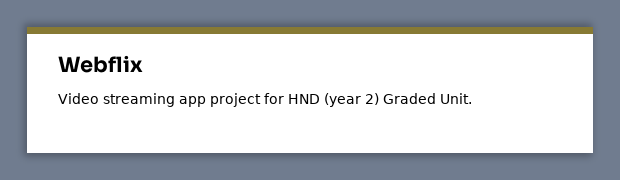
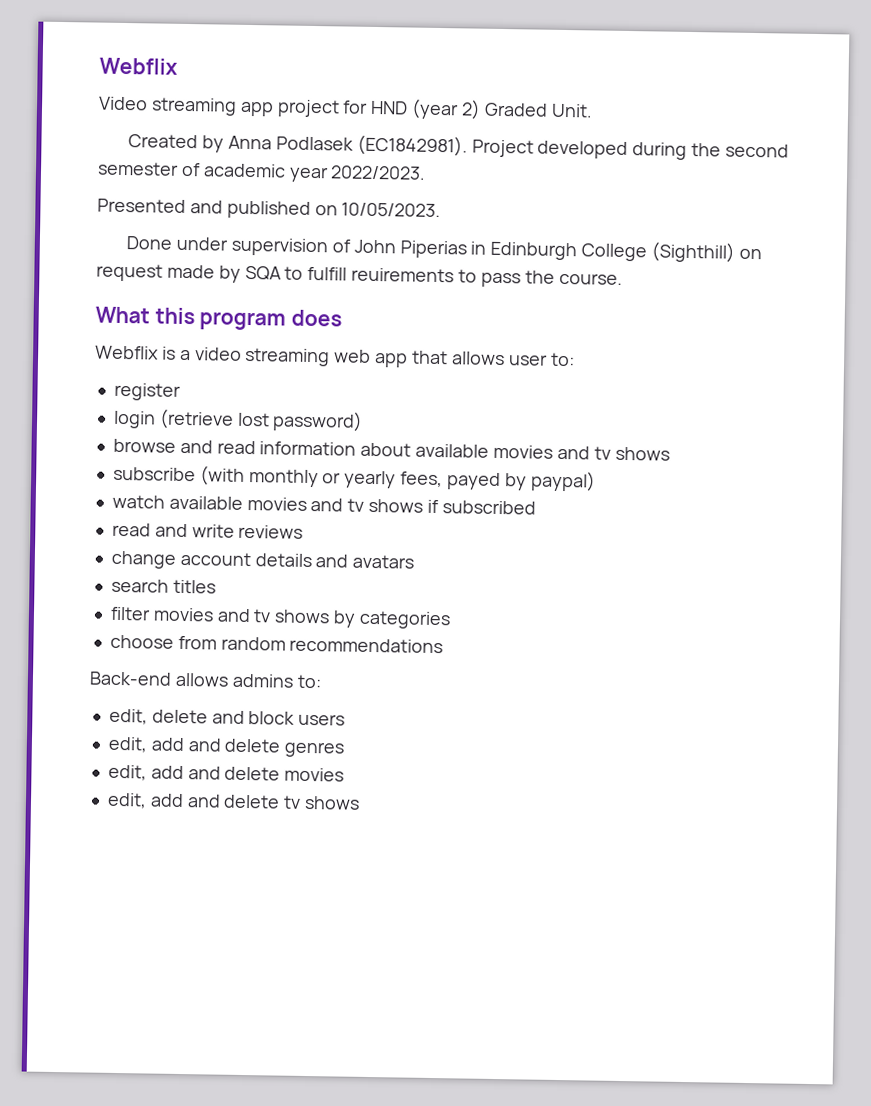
+ Created by Anna Podlasek (EC1842981). Project developed during the second semester of academic year 2022/2023.
+ Presented and published on 10/05/2023.
+ Done under supervision of John Piperias in Edinburgh College (Sighthill) on request made by SQA to fulfill reuirements to pass the course.
+ What this program does
+ Webflix is a video streaming web app that allows user to:
+ register
+ login (retrieve lost password)
+ browse and read information about available movies and tv shows
+ subscribe (with monthly or yearly fees, payed by paypal)
+ watch available movies and tv shows if subscribed
+ read and write reviews
+ change account details and avatars
+ search titles
+ filter movies and tv shows by categories
+ choose from random recommendations
+ Back-end allows admins to:
+ edit, delete and block users
+ edit, add and delete genres
+ edit, add and delete movies
+ edit, add and delete tv shows

